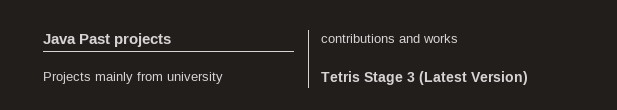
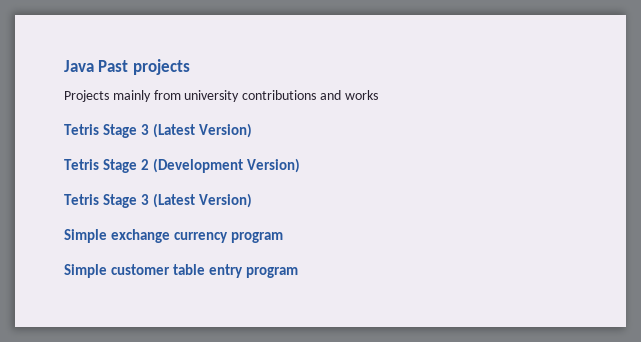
+ Tetris Stage 2 (Development Version)
+ Tetris Stage 3 (Latest Version)
+ Simple exchange currency program
+ Simple customer table entry program

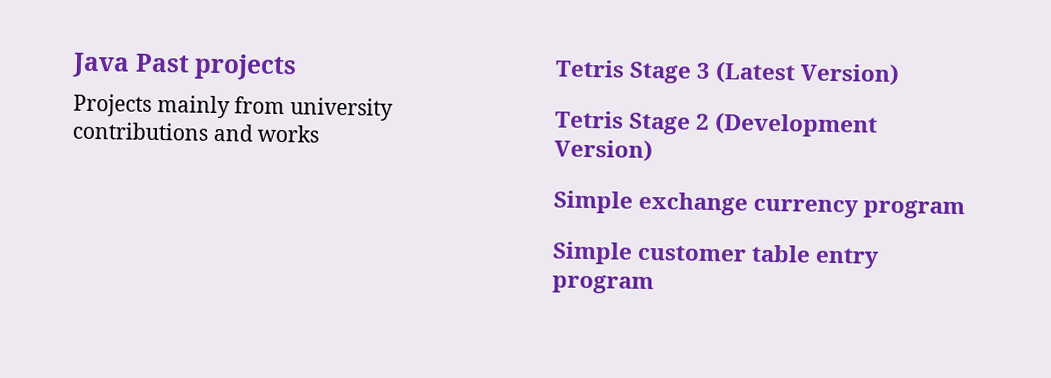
  Tetris Stage 2 (Development Version)
- Tetris Stage 3 (Latest Version)

